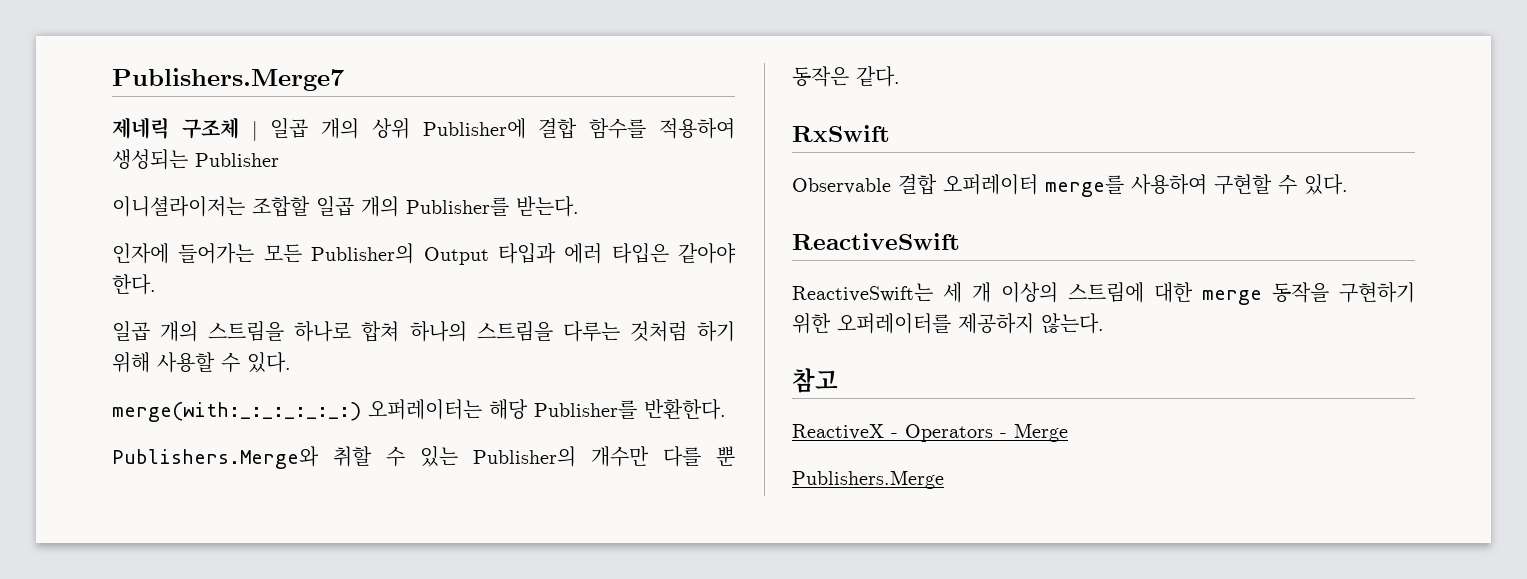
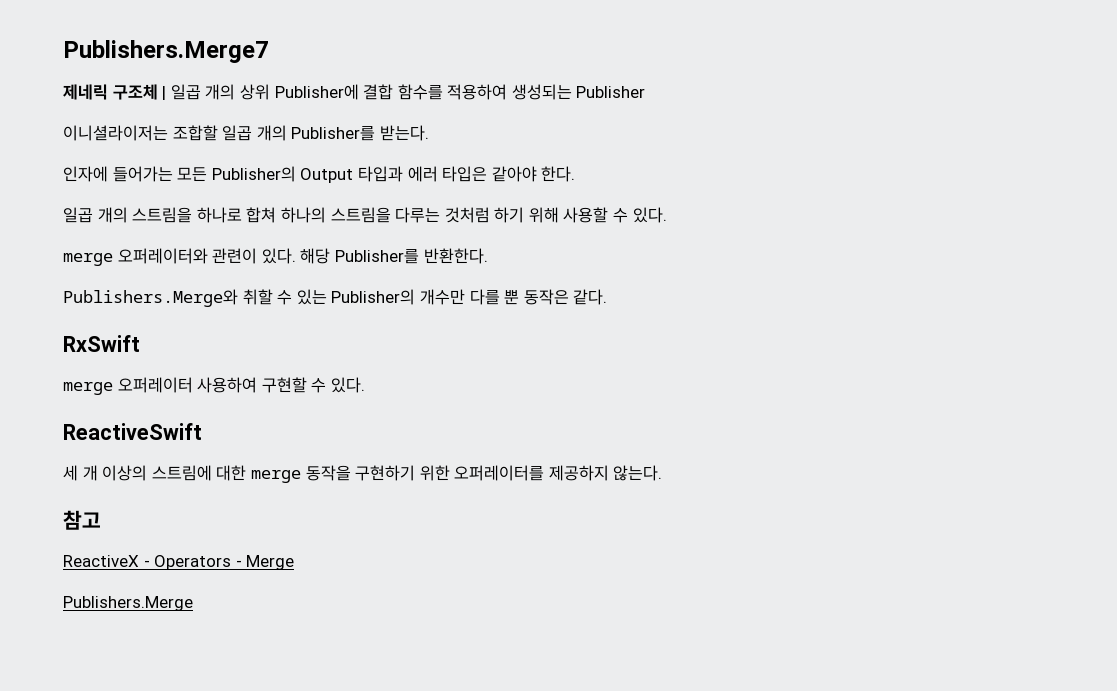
- merge(with:_:_:_:_:_:) 오퍼레이터는 해당 Publisher를 반환한다.
+ merge 오퍼레이터와 관련이 있다. 해당 Publisher를 반환한다.
- Observable 결합 오퍼레이터 merge를 사용하여 구현할 수 있다.
+ merge 오퍼레이터 사용하여 구현할 수 있다.
- ReactiveSwift는 세 개 이상의 스트림에 대한 merge 동작을 구현하기 위한 오퍼레이터를 제공하지 않는다.
+ 세 개 이상의 스트림에 대한 merge 동작을 구현하기 위한 오퍼레이터를 제공하지 않는다.

